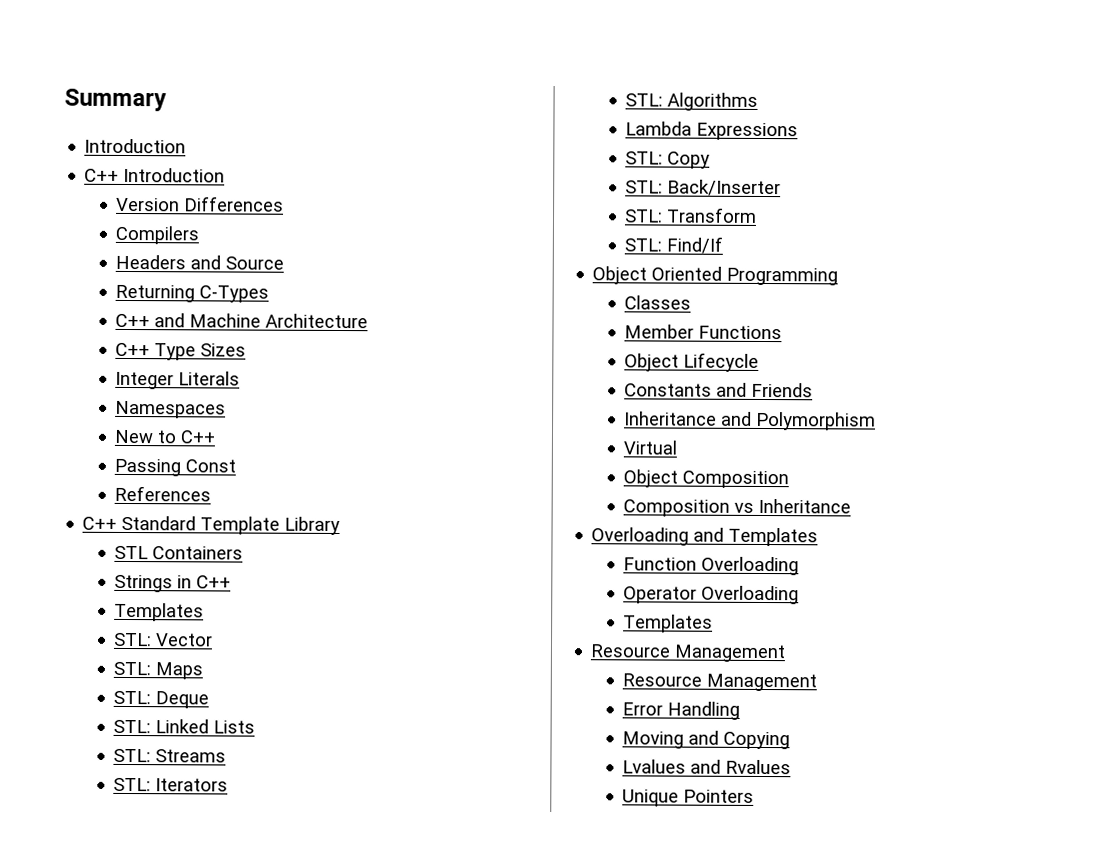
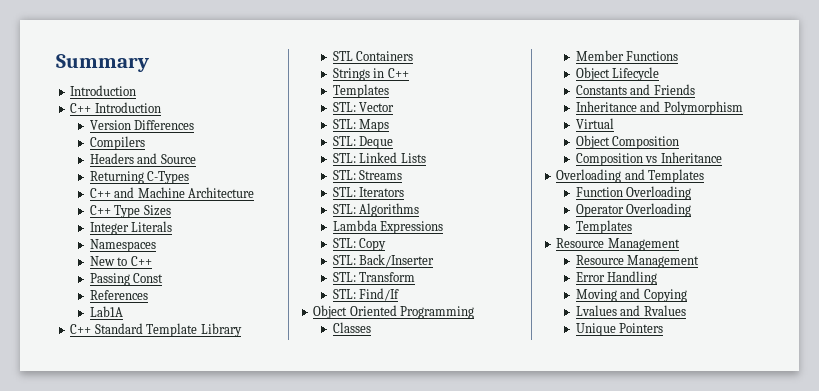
+ Lab1A

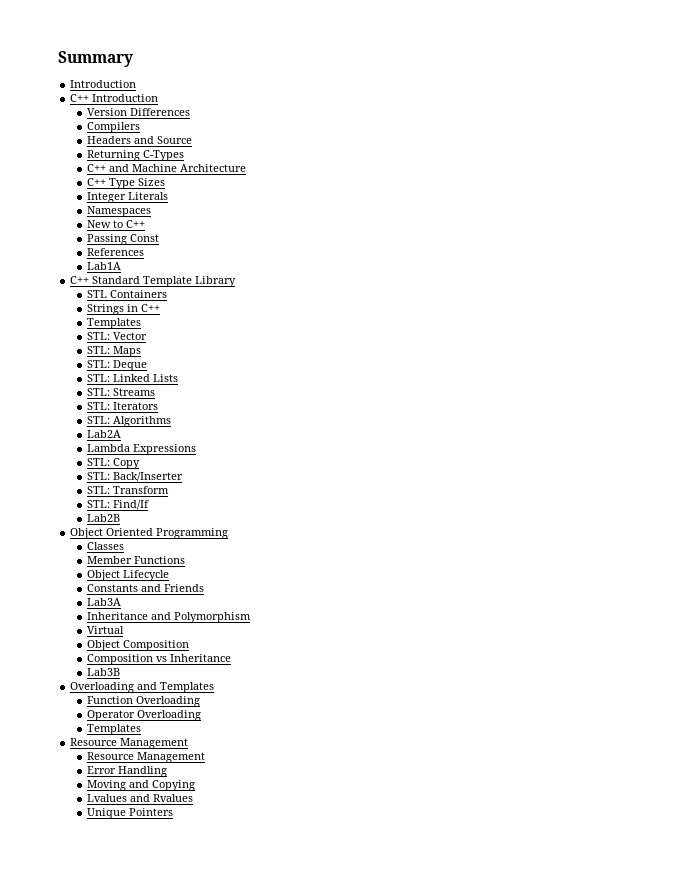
+ Lab2A
+ Lab2B
+ Lab3A
+ Lab3B

